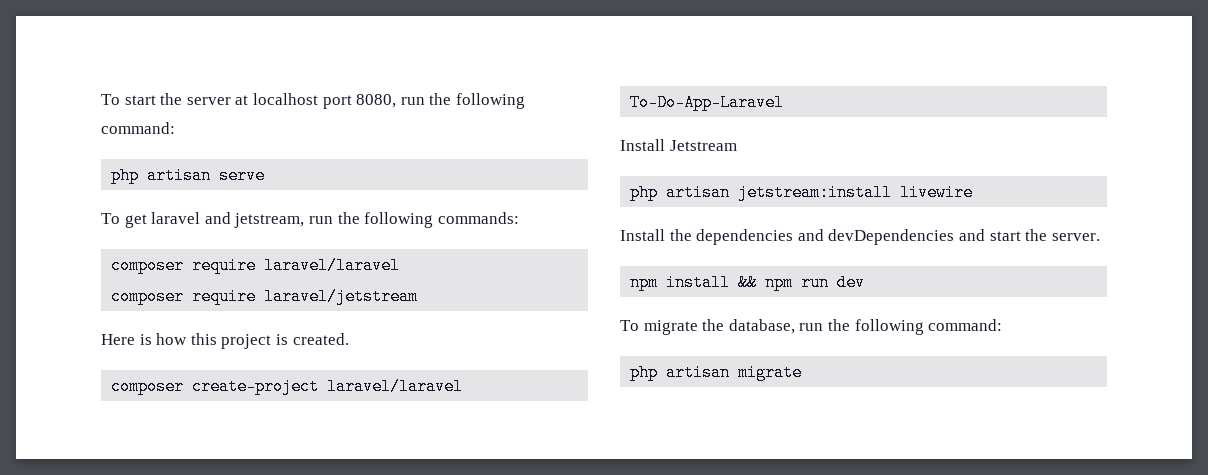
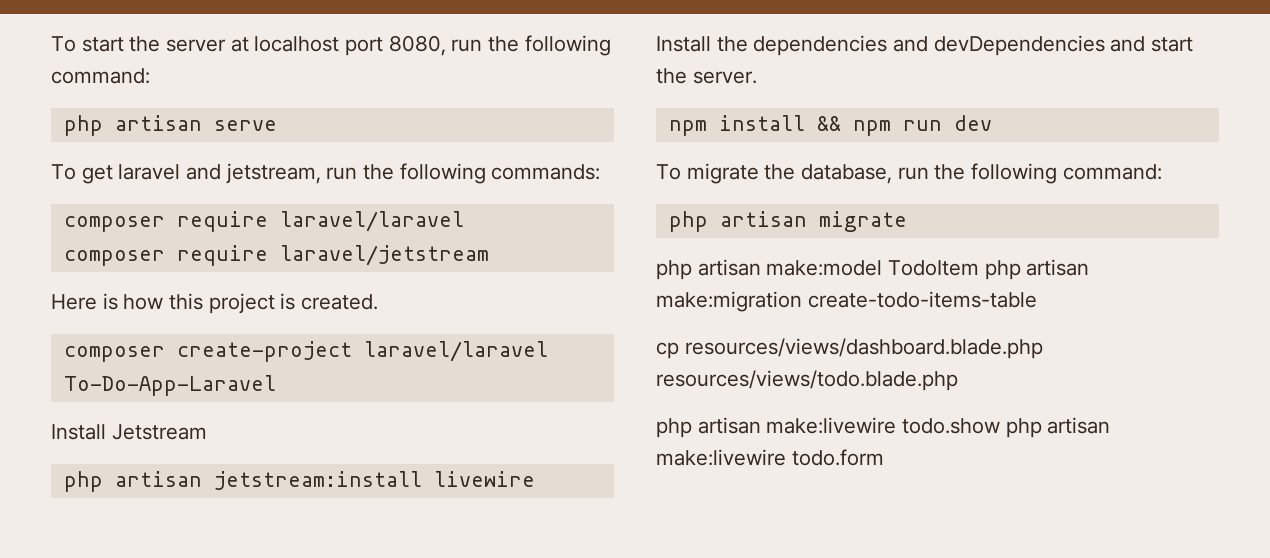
+ php artisan make:model TodoItem php artisan make:migration create-todo-items-table
+ cp resources/views/dashboard.blade.php resources/views/todo.blade.php
+ php artisan make:livewire todo.show php artisan make:livewire todo.form

